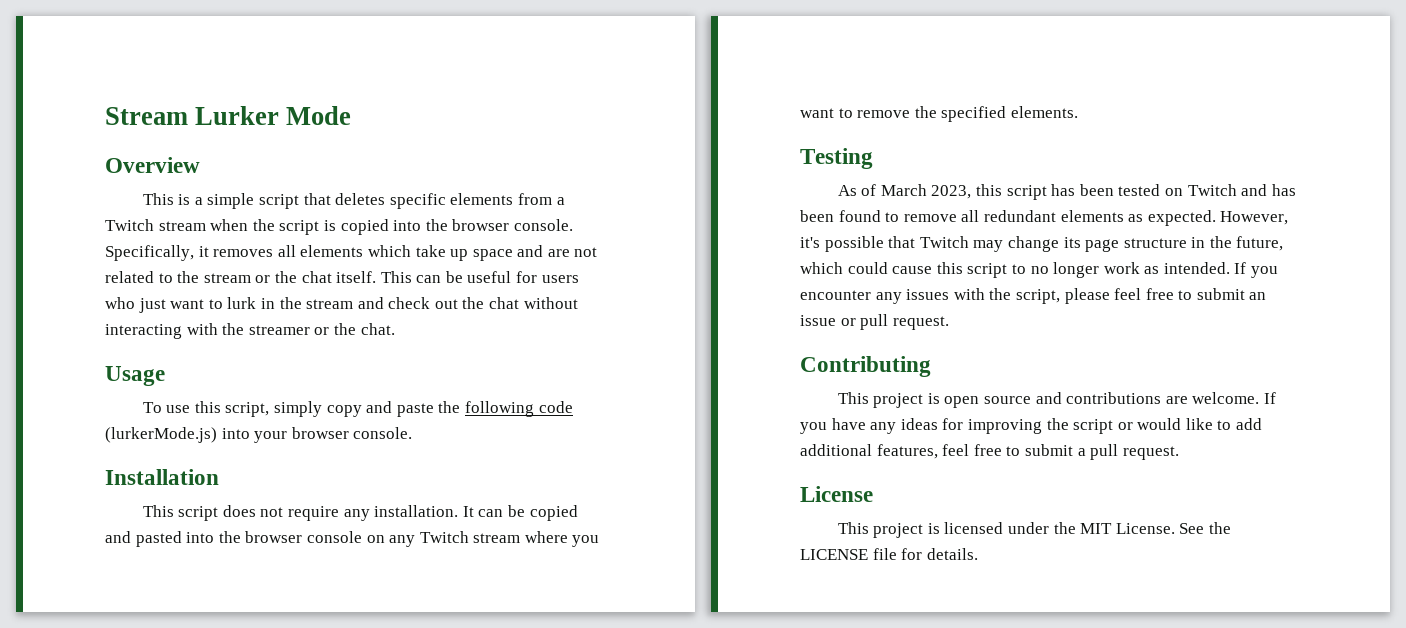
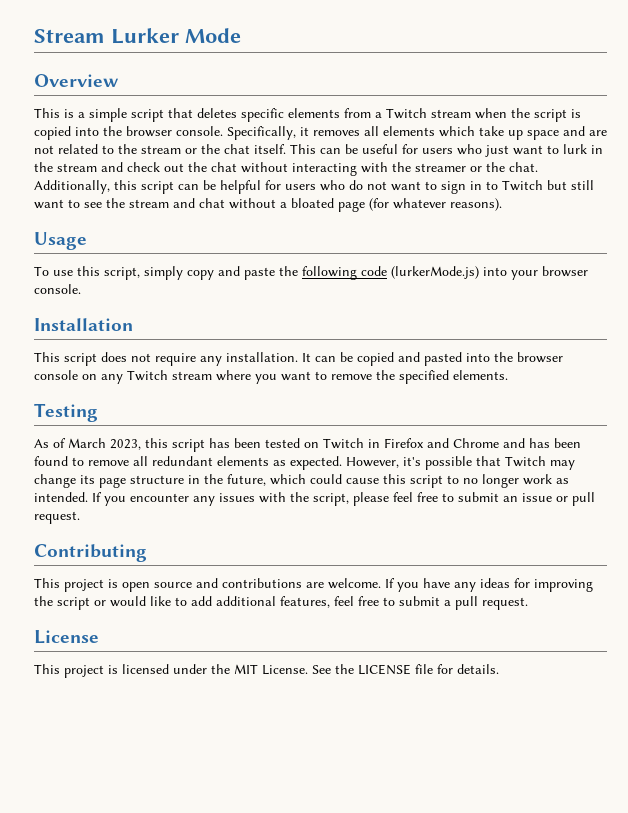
+ Additionally, this script can be helpful for users who do not want to sign in to Twitch but still want to see the stream and chat without a bloated page (for whatever reasons).
- As of March 2023, this script has been tested on Twitch and has been found to remove all redundant elements as expected.
+ As of March 2023, this script has been tested on Twitch in Firefox and Chrome and has been found to remove all redundant elements as expected.

